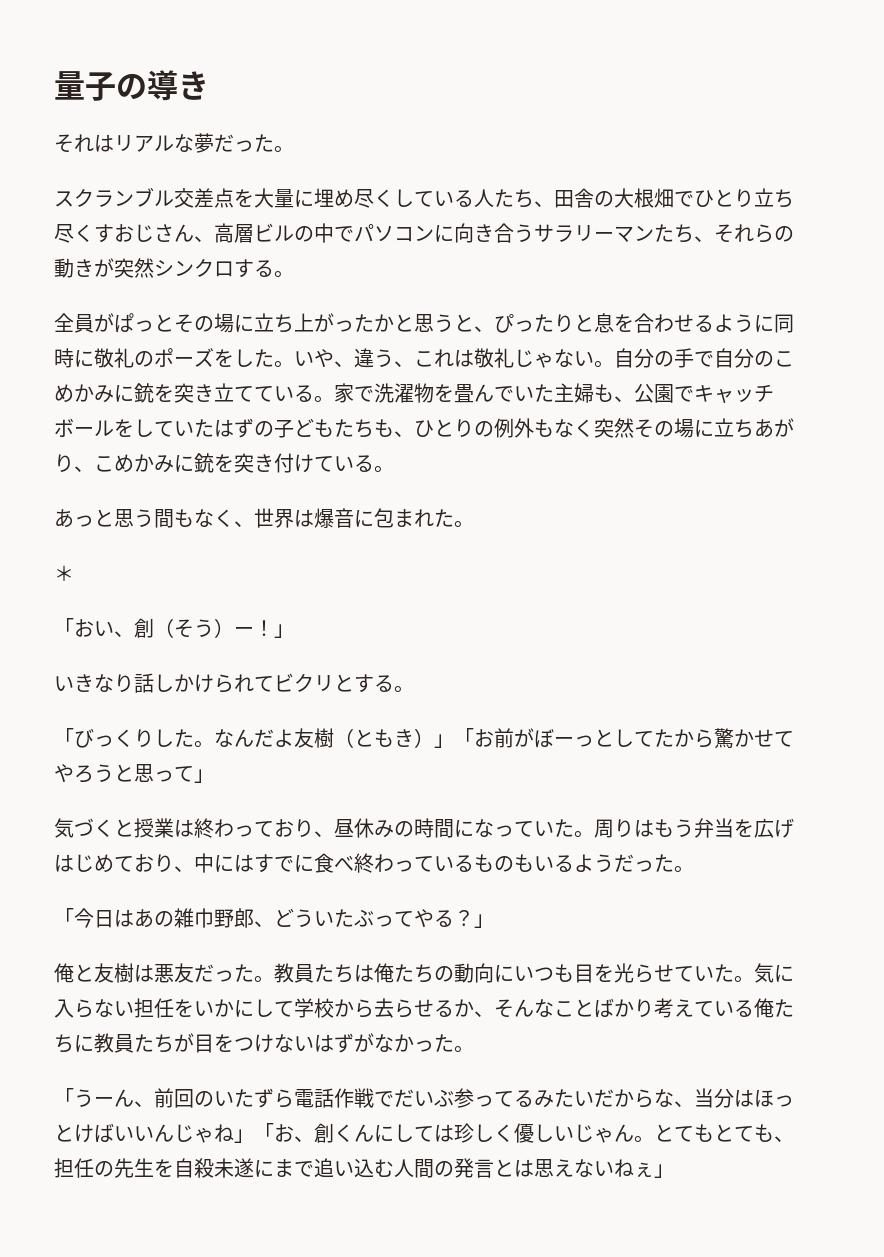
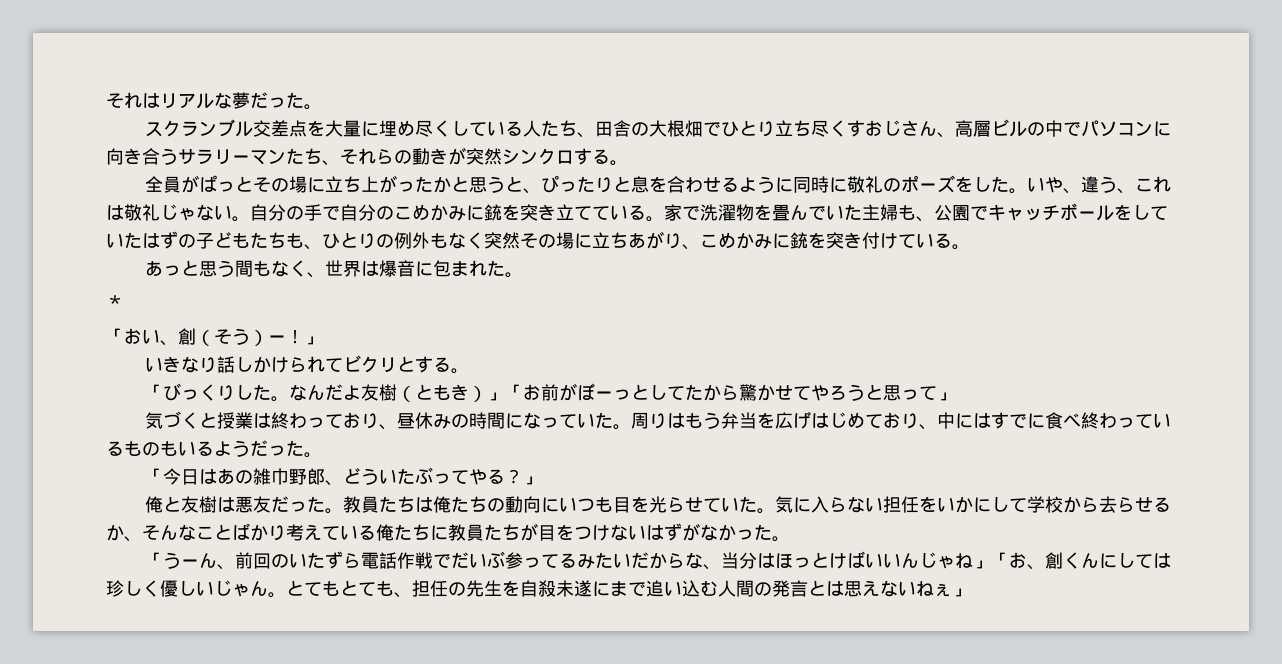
- 量子の導き

